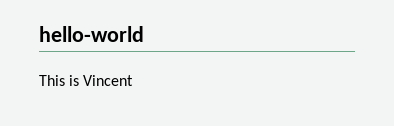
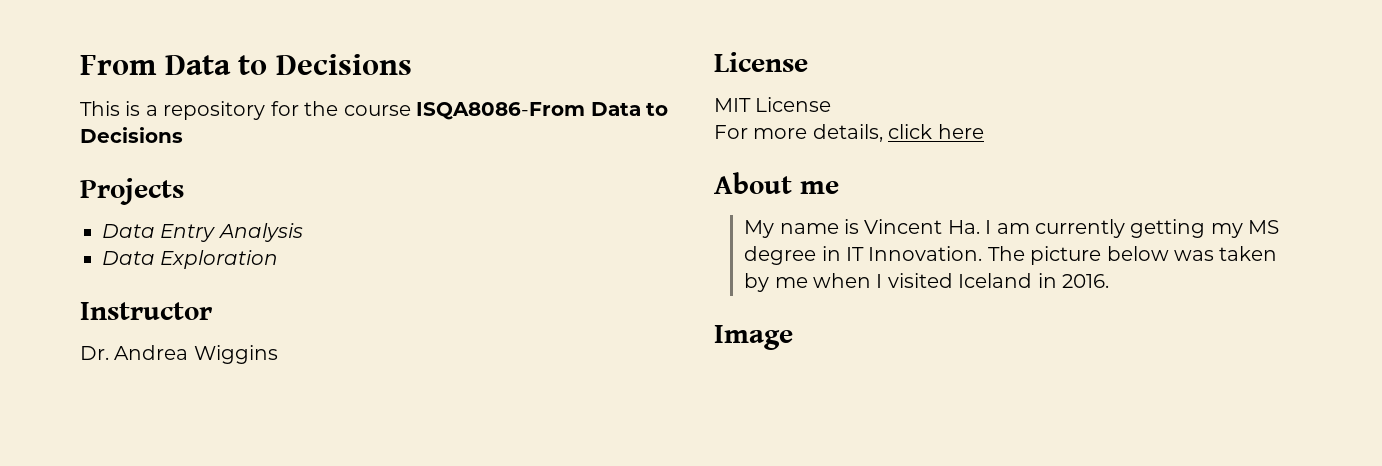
- hello-world
- This is Vincent
+ From Data to Decisions
+ This is a repository for the course ISQA8086-From Data to Decisions
+ Projects
+ Data Entry Analysis
+ Data Exploration
+ Instructor
+ Dr. Andrea Wiggins
+ License
+ MIT License
+ For more details, click here
+ About me
+ My name is Vincent Ha. I am currently getting my MS degree in IT Innovation. The picture below was taken by me when I visited Iceland in 2016.
+ Image

